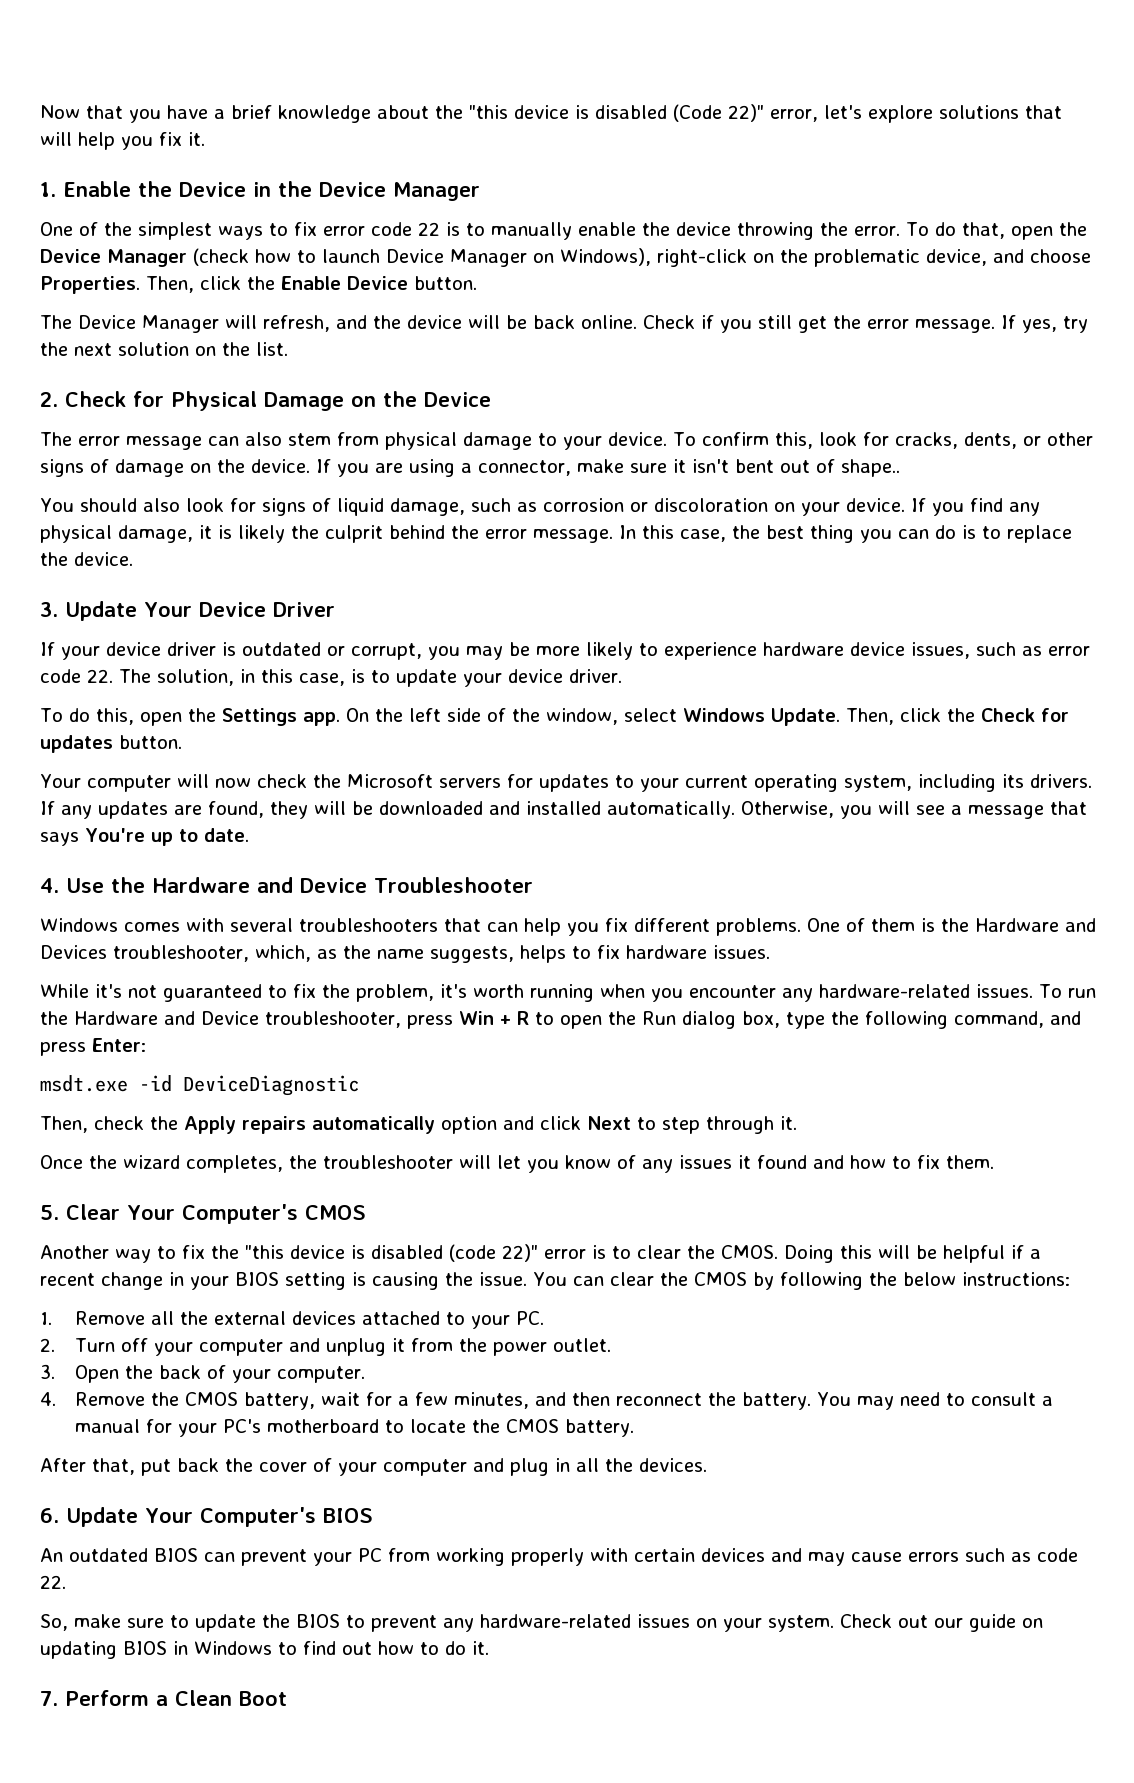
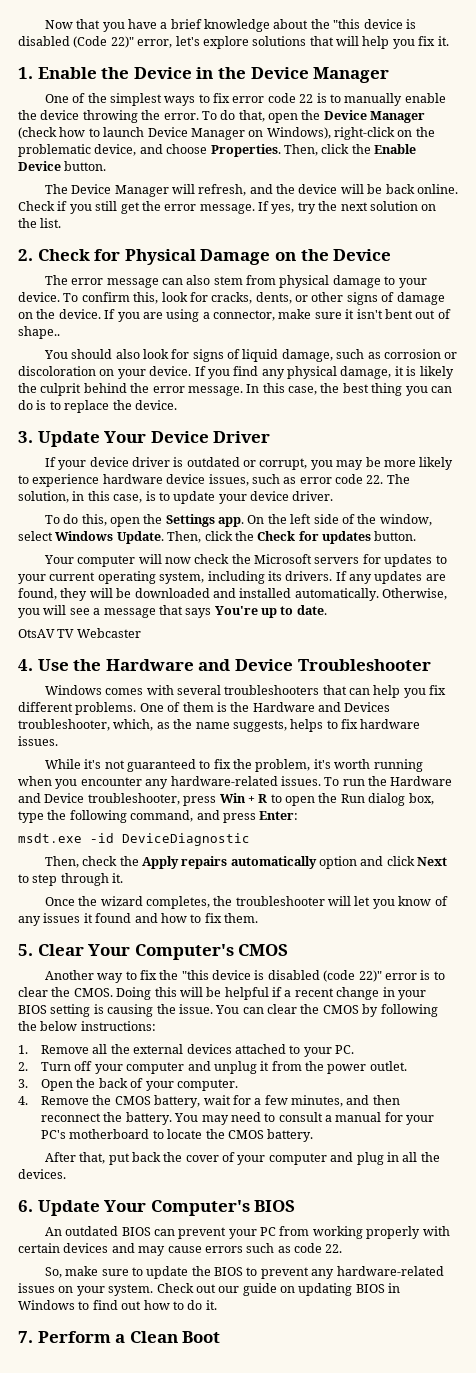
+ OtsAV TV Webcaster

